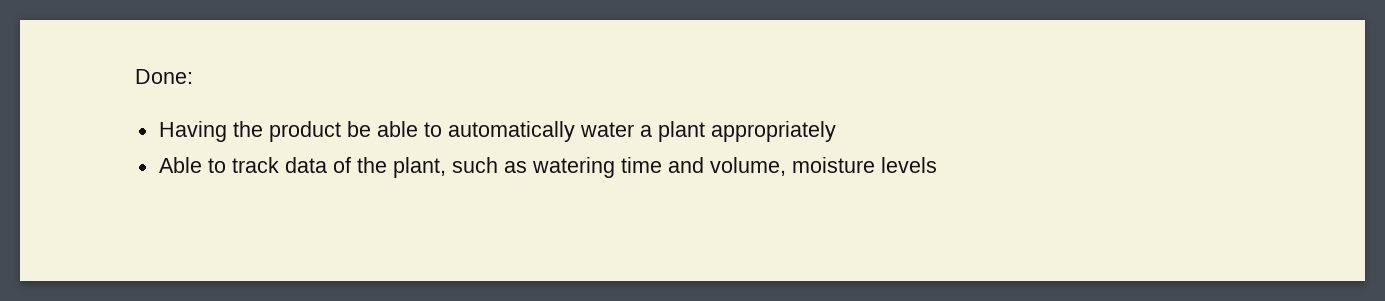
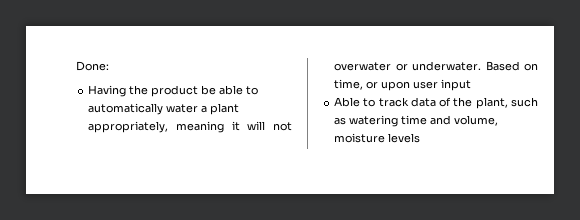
- Having the product be able to automatically water a plant appropriately
+ Having the product be able to automatically water a plant appropriately, meaning it will not overwater or underwater. Based on time, or upon user input

